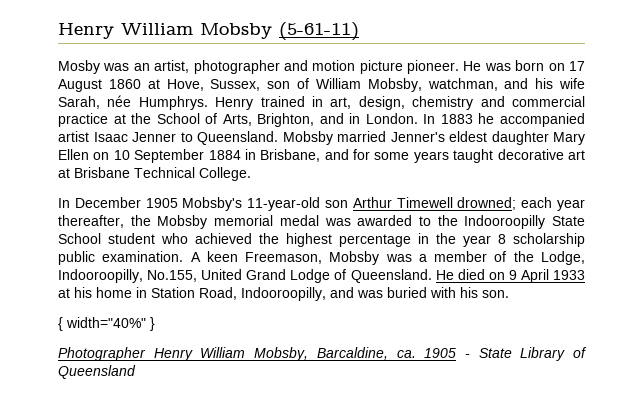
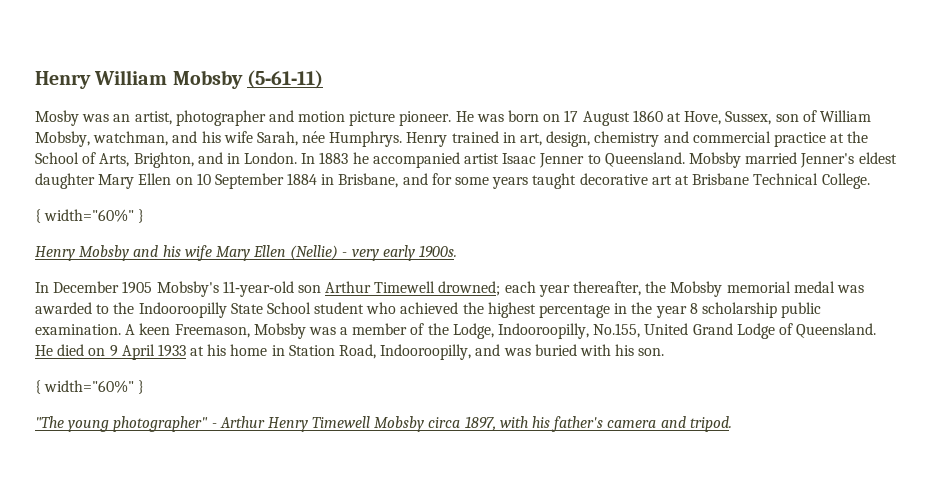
  Mobsby married Jenner's eldest daughter Mary Ellen on 10 September 1884 in Brisbane, and for some years taught decorative art at Brisbane Technical College.
+ { width="60%" }
+ Henry Mobsby and his wife Mary Ellen (Nellie) - very early 1900s.
  He died on 9 April 1933 at his home in Station Road, Indooroopilly, and was buried with his son.
- { width="40%" }
- Photographer Henry William Mobsby, Barcaldine, ca. 1905 - State Library of Queensland
+ { width="60%" }
+ "The young photographer" - Arthur Henry Timewell Mobsby circa 1897, with his father's camera and tripod.

